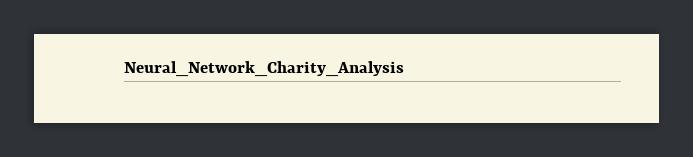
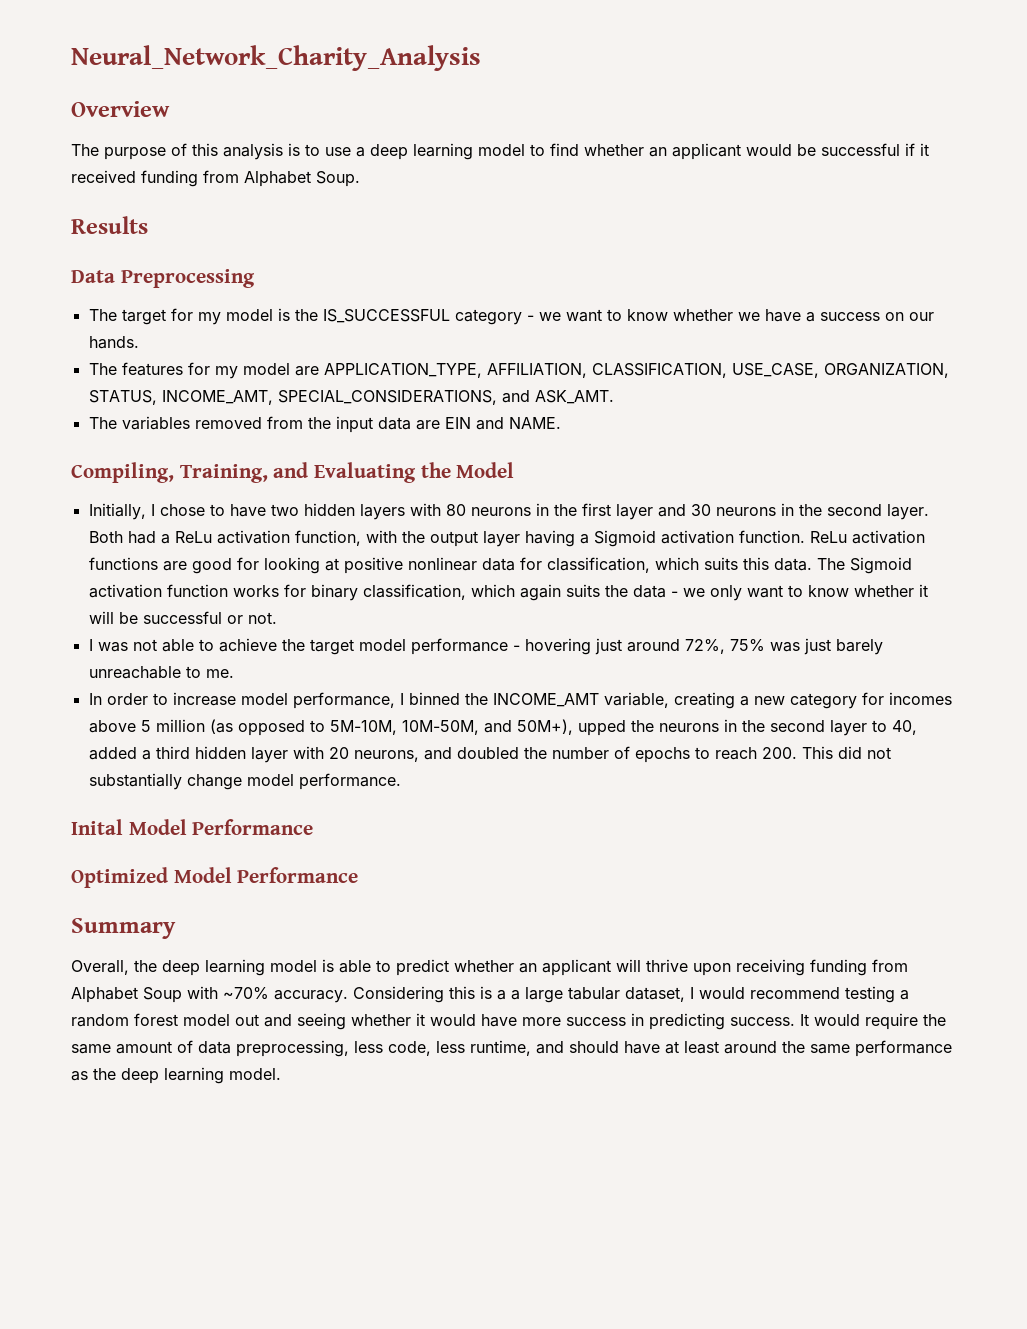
+ Overview
+ The purpose of this analysis is to use a deep learning model to find whether an applicant would be successful if it received funding from Alphabet Soup.
+ Results
+ Data Preprocessing
+ The target for my model is the IS_SUCCESSFUL category - we want to know whether we have a success on our hands.
+ The features for my model are APPLICATION_TYPE, AFFILIATION, CLASSIFICATION, USE_CASE, ORGANIZATION, STATUS, INCOME_AMT, SPECIAL_CONSIDERATIONS, and ASK_AMT.
+ The variables removed from the input data are EIN and NAME.
+ Compiling, Training, and Evaluating the Model
+ Initially, I chose to have two hidden layers with 80 neurons in the first layer and 30 neurons in the second layer. Both had a ReLu activation function, with the output layer having a Sigmoid activation function. ReLu activation functions are good for looking at positive nonlinear data for classification, which suits this data. The Sigmoid activation function works for binary classification, which again suits the data - we only want to know whether it will be successful or not.
+ I was not able to achieve the target model performance - hovering just around 72%, 75% was just barely unreachable to me.
+ In order to increase model performance, I binned the INCOME_AMT variable, creating a new category for incomes above 5 million (as opposed to 5M-10M, 10M-50M, and 50M+), upped the neurons in the second layer to 40, added a third hidden layer with 20 neurons, and doubled the number of epochs to reach 200. This did not substantially change model performance.
+ Inital Model Performance
+ Optimized Model Performance
+ Summary
+ Overall, the deep learning model is able to predict whether an applicant will thrive upon receiving funding from Alphabet Soup with ~70% accuracy. Considering this is a a large tabular dataset, I would recommend testing a random forest model out and seeing whether it would have more success in predicting success. It would require the same amount of data preprocessing, less code, less runtime, and should have at least around the same performance as the deep learning model.

